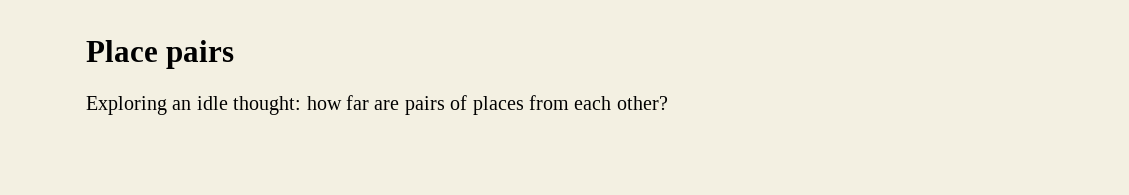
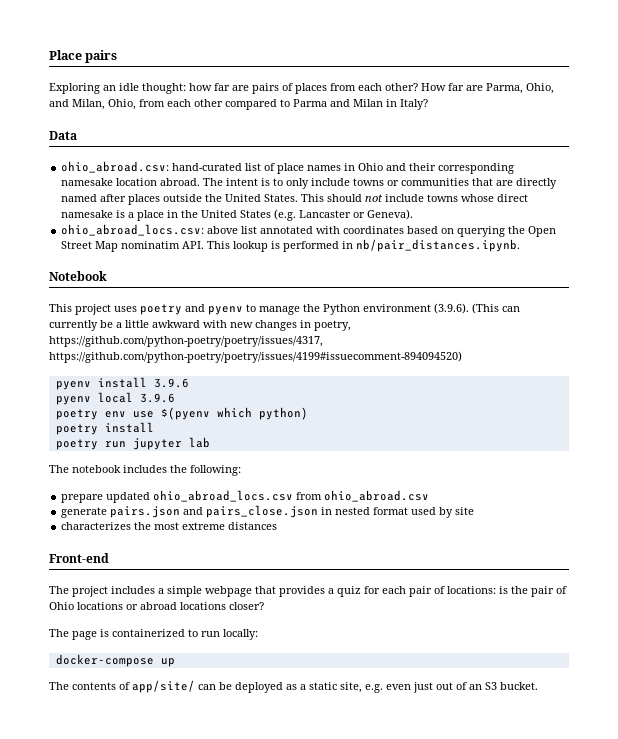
+ How far are Parma, Ohio, and Milan, Ohio, from each other compared to Parma and Milan in Italy?
+ Data
+ ohio_abroad.csv: hand-curated list of place names in Ohio and their corresponding namesake location abroad. The intent is to only include towns or communities that are directly named after places outside the United States. This should not include towns whose direct namesake is a place in the United States (e.g. Lancaster or Geneva).
+ ohio_abroad_locs.csv: above list annotated with coordinates based on querying the Open Street Map nominatim API. This lookup is performed in nb/pair_distances.ipynb.
+ Notebook
+ This project uses poetry and pyenv to manage the Python environment (3.9.6). (This can currently be a little awkward with new changes in poetry, https://github.com/python-poetry/poetry/issues/4317, https://github.com/python-poetry/poetry/issues/4199#issuecomment-894094520)
+ pyenv install 3.9.6
+ pyenv local 3.9.6
+ poetry env use $(pyenv which python)
+ poetry install
+ poetry run jupyter lab
+ The notebook includes the following:
+ prepare updated ohio_abroad_locs.csv from ohio_abroad.csv
+ generate pairs.json and pairs_close.json in nested format used by site
+ characterizes the most extreme distances
+ Front-end
+ The project includes a simple webpage that provides a quiz for each pair of locations: is the pair of Ohio locations or abroad locations closer?
+ The page is containerized to run locally:
+ docker-compose up
+ The contents of app/site/ can be deployed as a static site, e.g. even just out of an S3 bucket.

